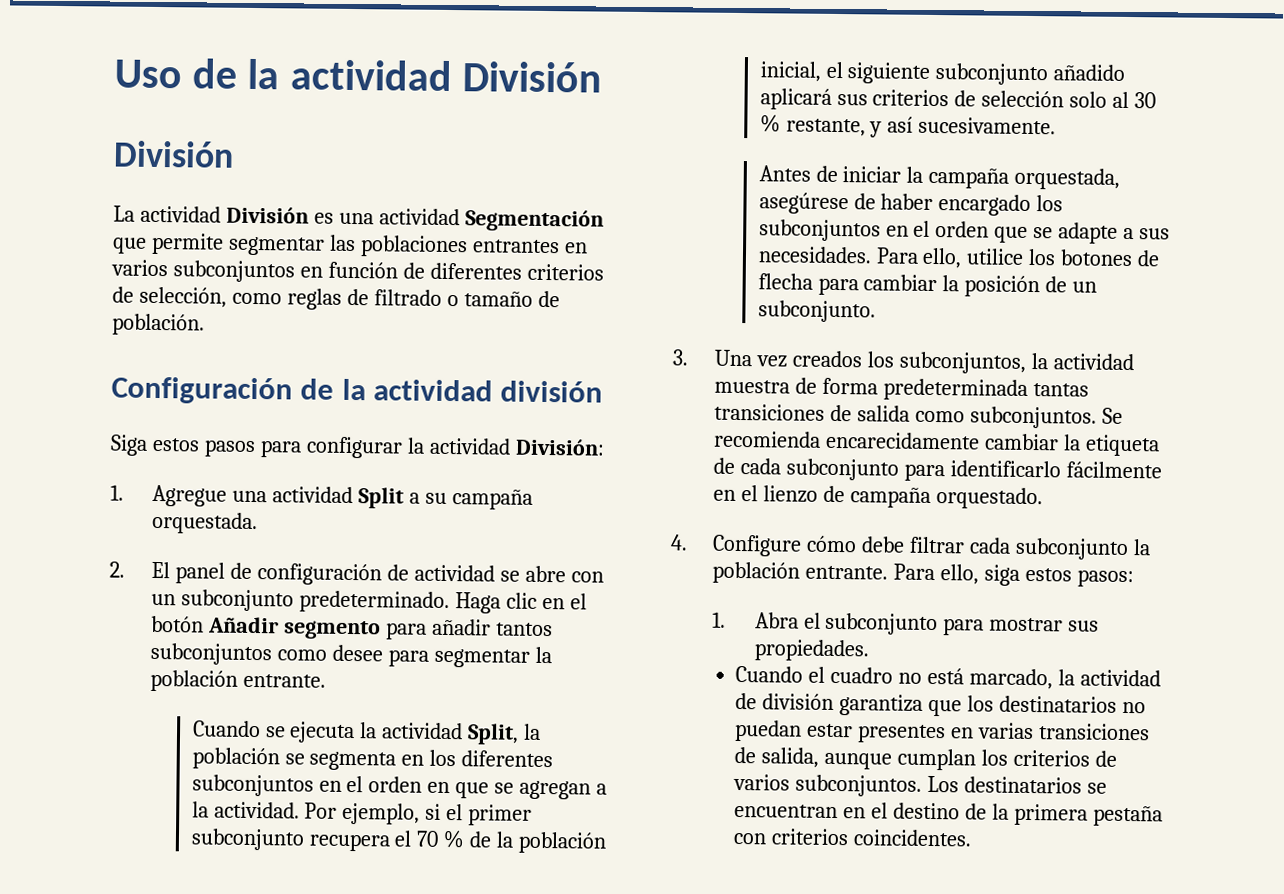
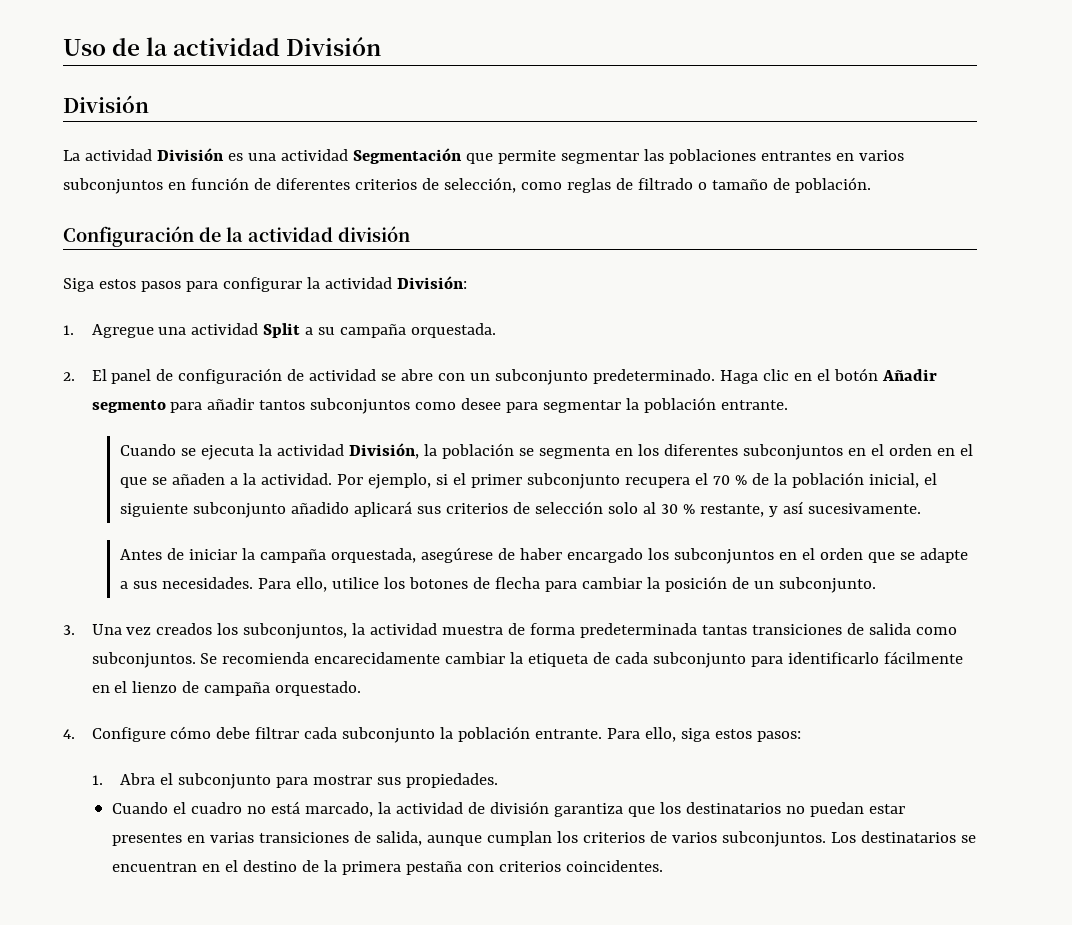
- Cuando se ejecuta la actividad Split, la población se segmenta en los diferentes subconjuntos en el orden en que se agregan a la actividad.
+ Cuando se ejecuta la actividad División, la población se segmenta en los diferentes subconjuntos en el orden en el que se añaden a la actividad.

